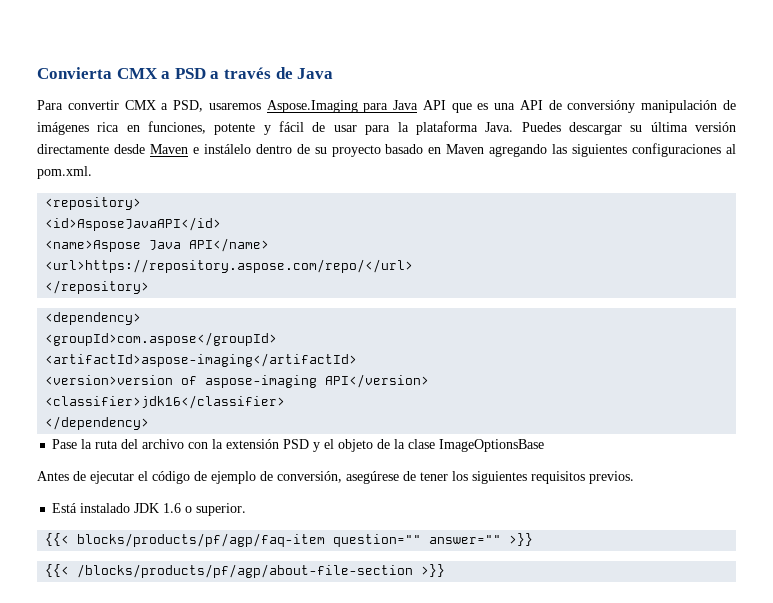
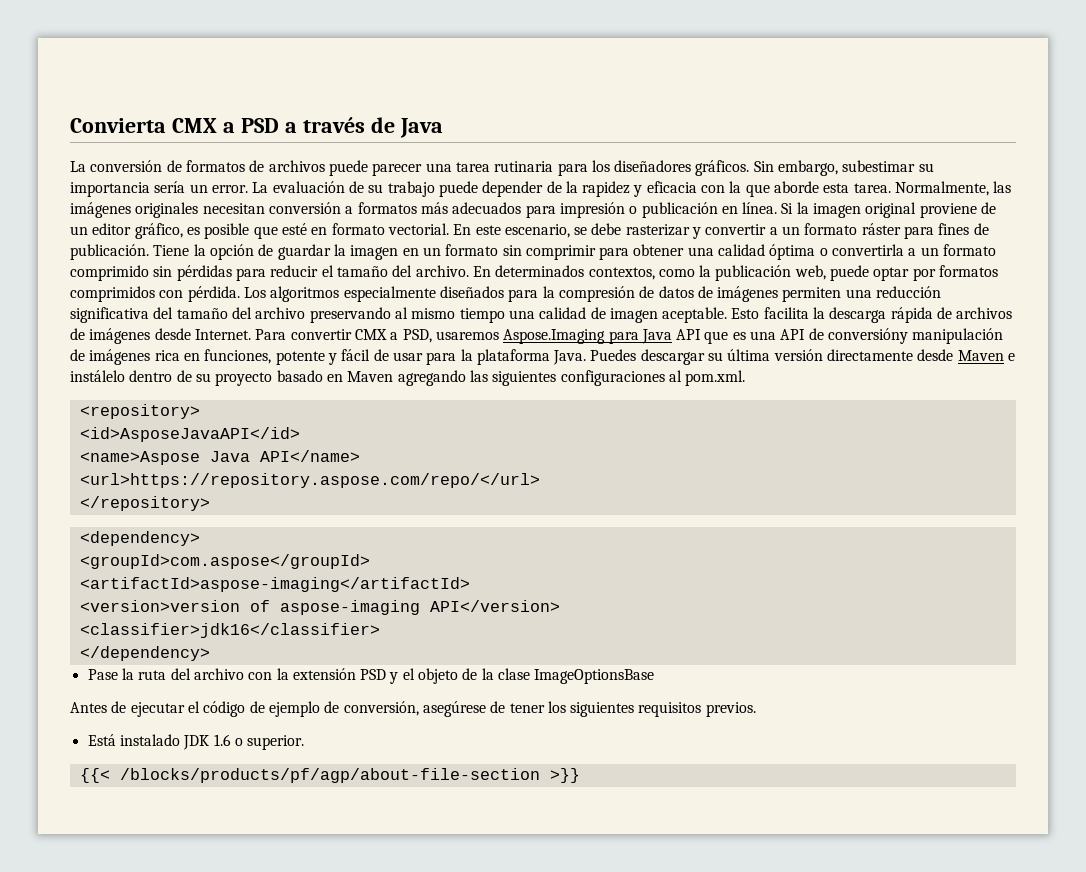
+ La conversión de formatos de archivos puede parecer una tarea rutinaria para los diseñadores gráficos. Sin embargo, subestimar su importancia sería un error. La evaluación de su trabajo puede depender de la rapidez y eficacia con la que aborde esta tarea. Normalmente, las imágenes originales necesitan conversión a formatos más adecuados para impresión o publicación en línea. Si la imagen original proviene de un editor gráfico, es posible que esté en formato vectorial. En este escenario, se debe rasterizar y convertir a un formato ráster para fines de publicación. Tiene la opción de guardar la imagen en un formato sin comprimir para obtener una calidad óptima o convertirla a un formato comprimido sin pérdidas para reducir el tamaño del archivo. En determinados contextos, como la publicación web, puede optar por formatos comprimidos con pérdida. Los algoritmos especialmente diseñados para la compresión de datos de imágenes permiten una reducción significativa del tamaño del archivo preservando al mismo tiempo una calidad de imagen aceptable. Esto facilita la descarga rápida de archivos de imágenes desde Internet.
- {{< blocks/products/pf/agp/faq-item question="" answer="" >}}

